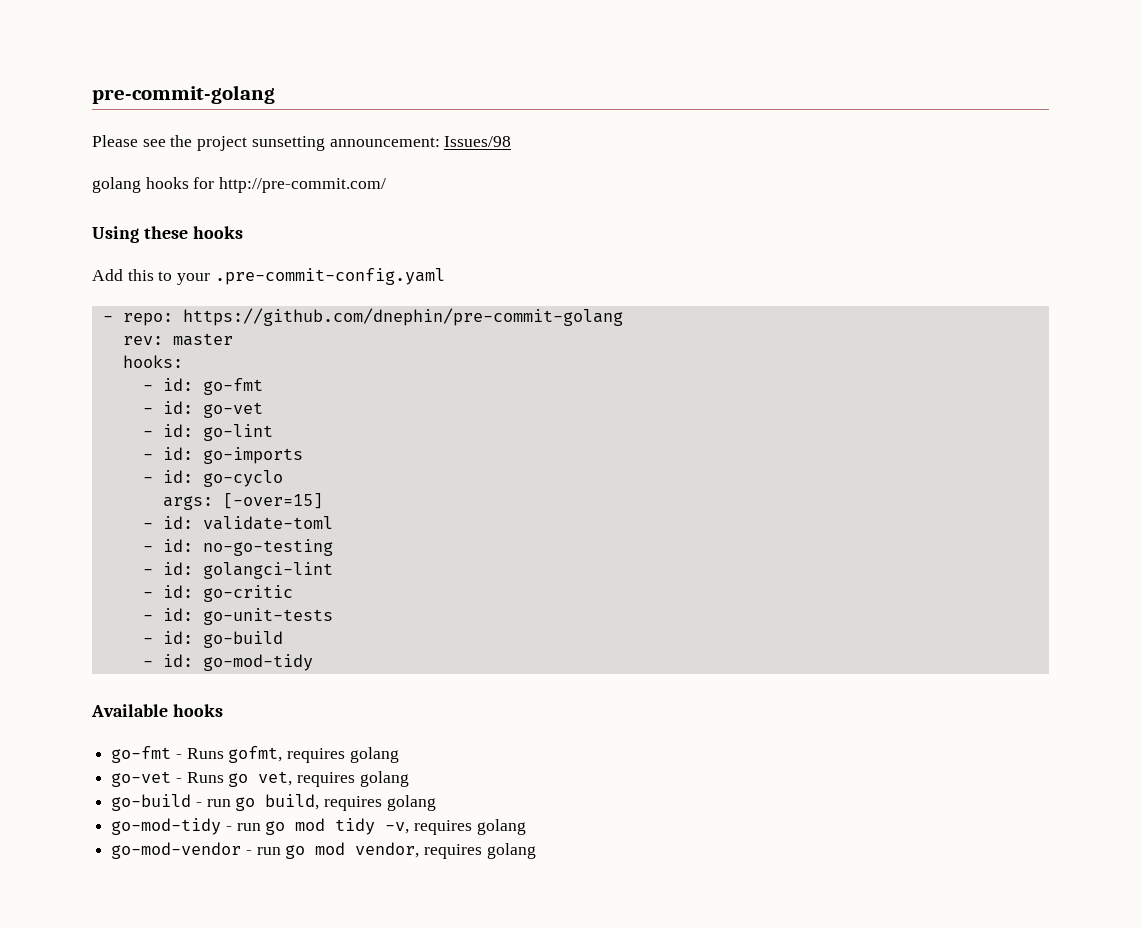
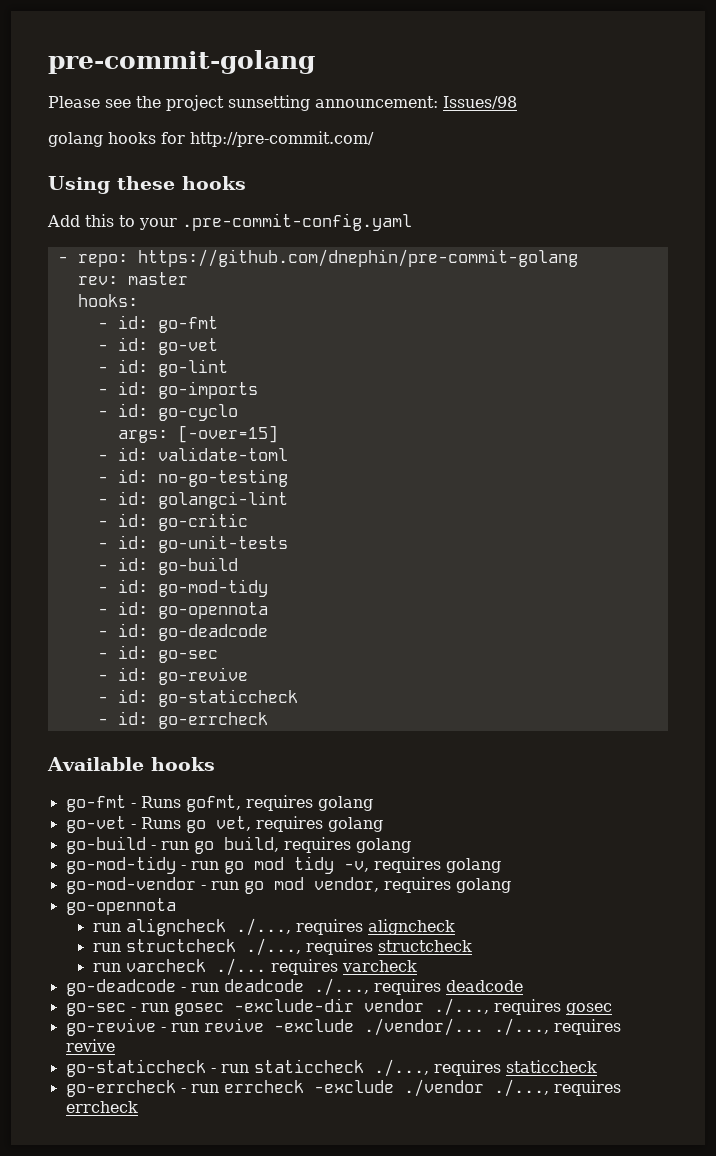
+ - id: go-opennota
+ - id: go-deadcode
+ - id: go-sec
+ - id: go-revive
+ - id: go-staticcheck
+ - id: go-errcheck
  go-mod-vendor - run go mod vendor, requires golang
+ go-opennota
+ run aligncheck ./..., requires aligncheck
+ run structcheck ./..., requires structcheck
+ run varcheck ./... requires varcheck
+ go-deadcode - run deadcode ./..., requires deadcode
+ go-sec - run gosec -exclude-dir vendor ./..., requires gosec
+ go-revive - run revive -exclude ./vendor/... ./..., requires revive
+ go-staticcheck - run staticcheck ./..., requires staticcheck
+ go-errcheck - run errcheck -exclude ./vendor ./..., requires errcheck

